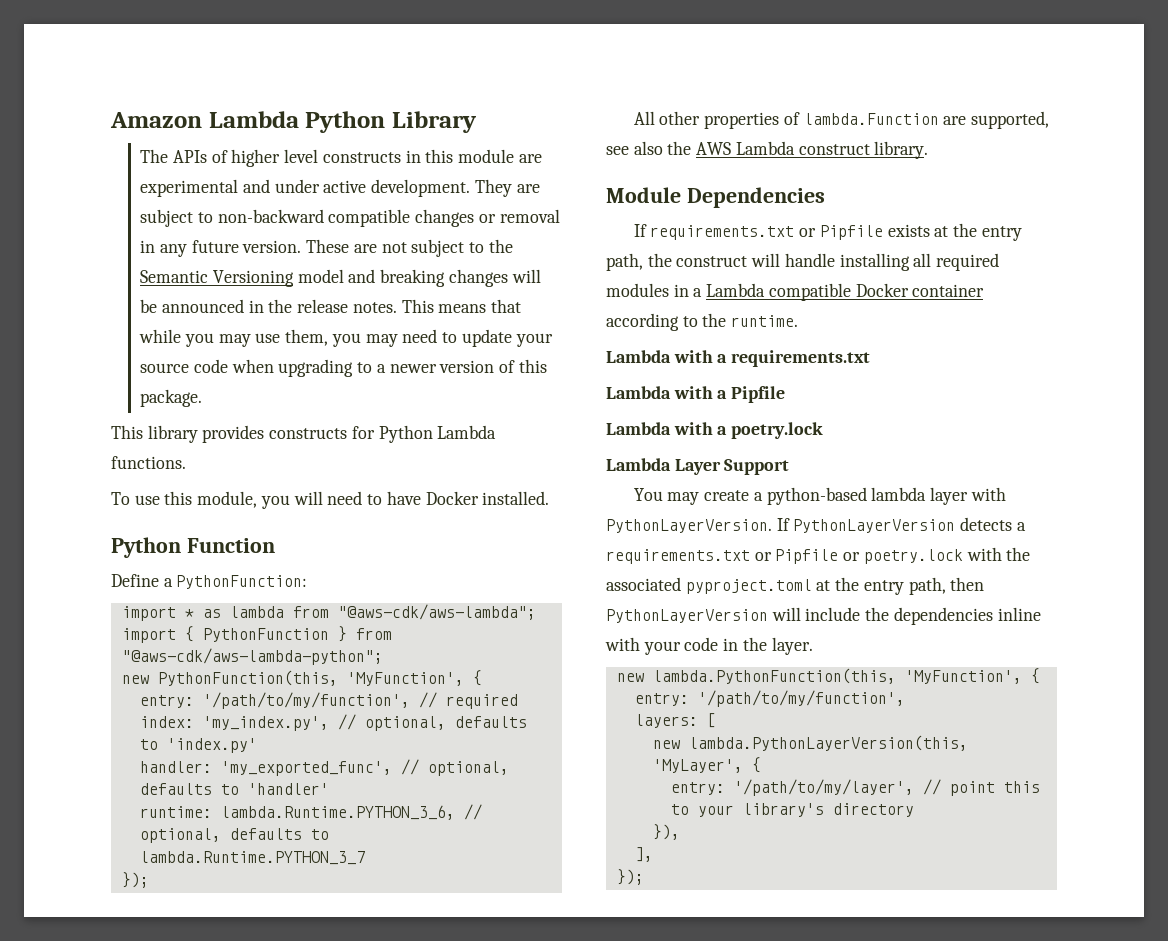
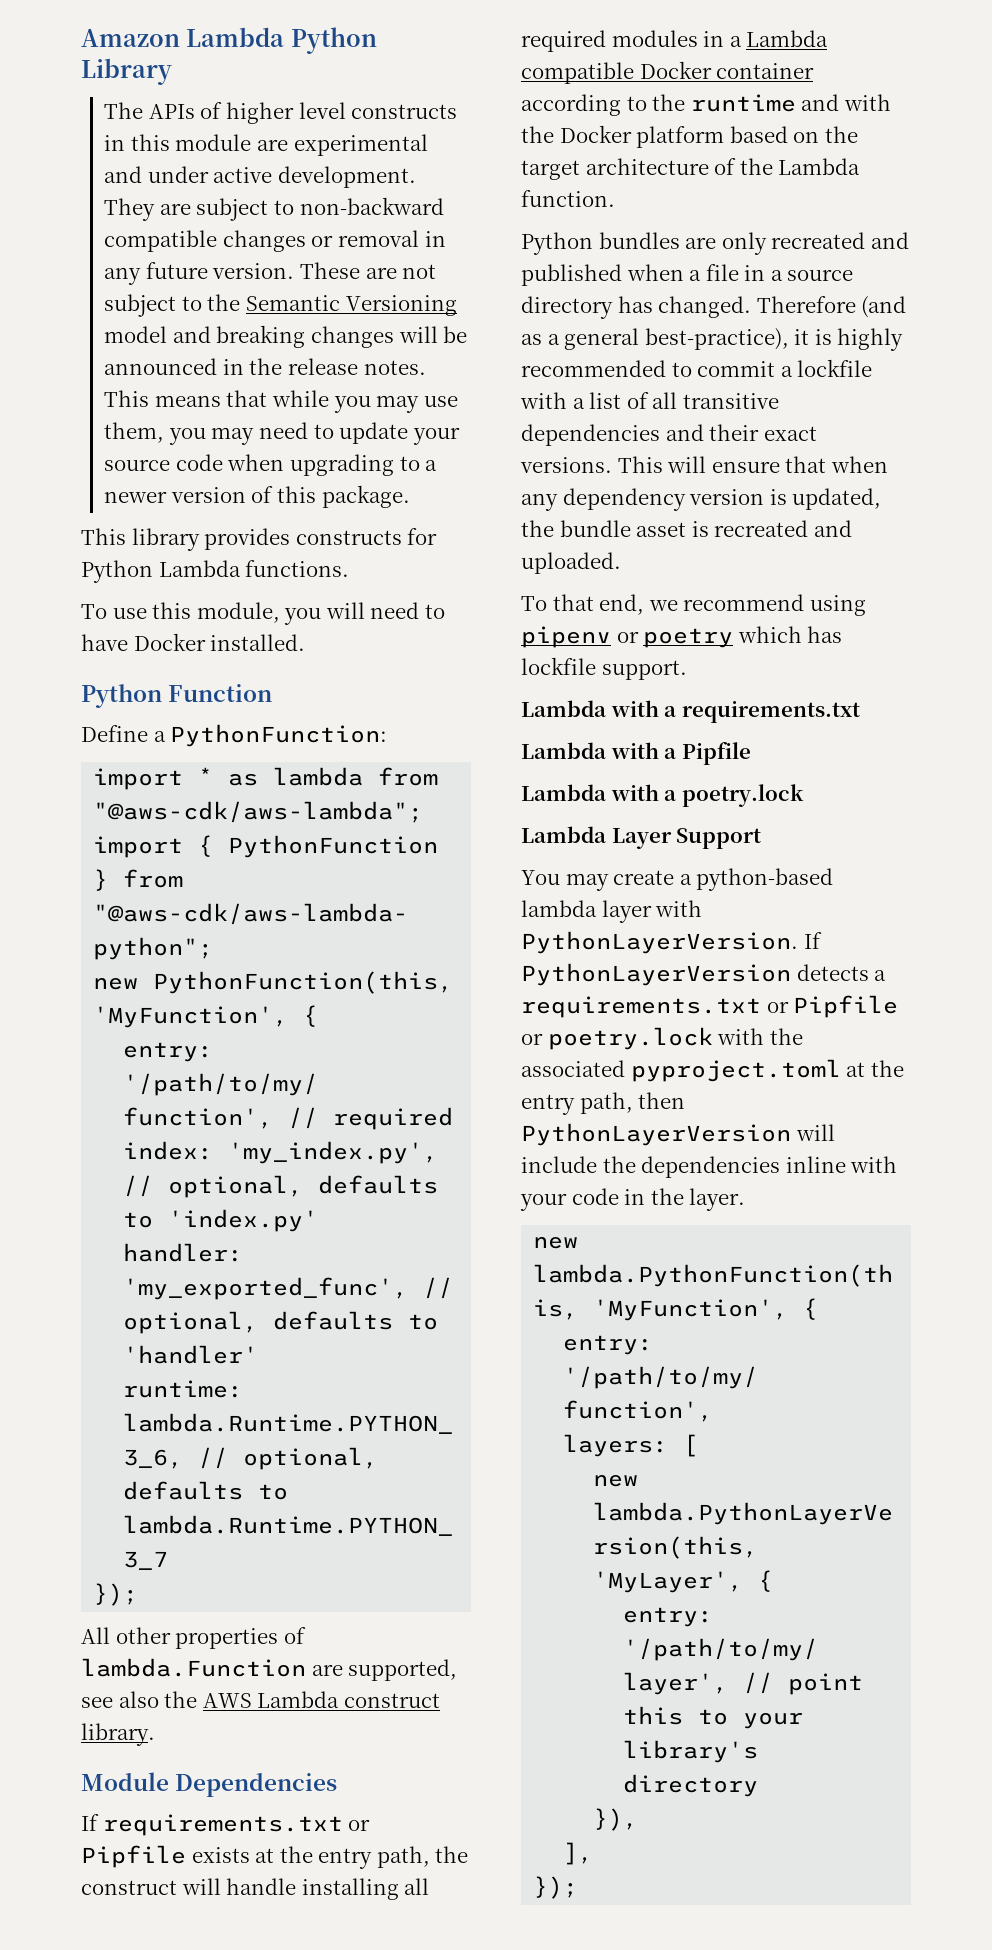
- If requirements.txt or Pipfile exists at the entry path, the construct will handle installing all required modules in a Lambda compatible Docker container according to the runtime.
+ If requirements.txt or Pipfile exists at the entry path, the construct will handle installing all required modules in a Lambda compatible Docker container according to the runtime and with the Docker platform based on the target architecture of the Lambda function.
+ Python bundles are only recreated and published when a file in a source directory has changed. Therefore (and as a general best-practice), it is highly recommended to commit a lockfile with a list of all transitive dependencies and their exact versions. This will ensure that when any dependency version is updated, the bundle asset is recreated and uploaded.
+ To that end, we recommend using pipenv or poetry which has lockfile support.

